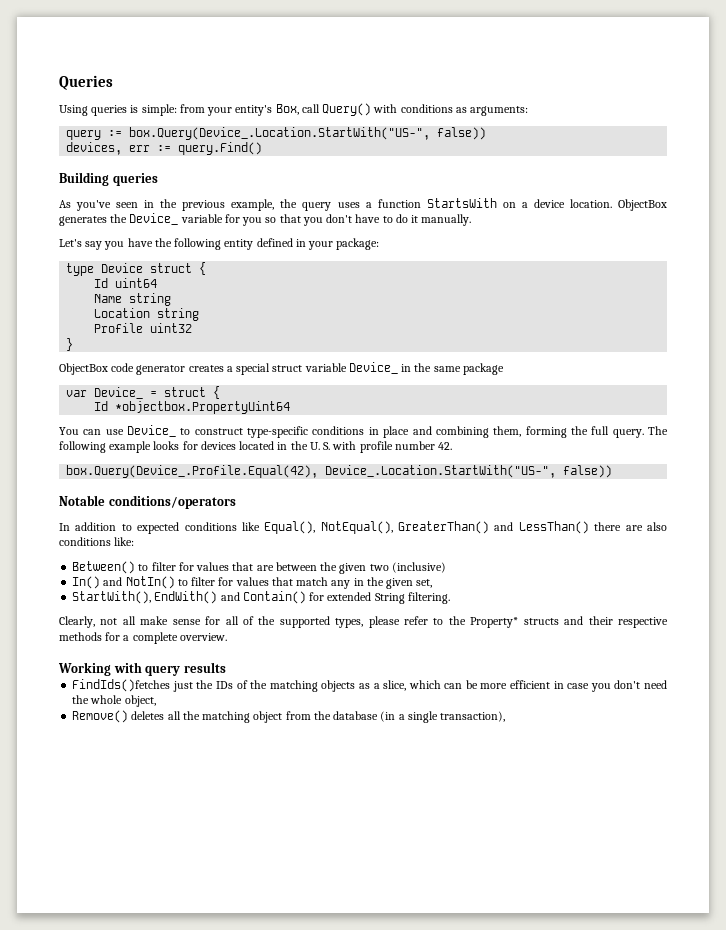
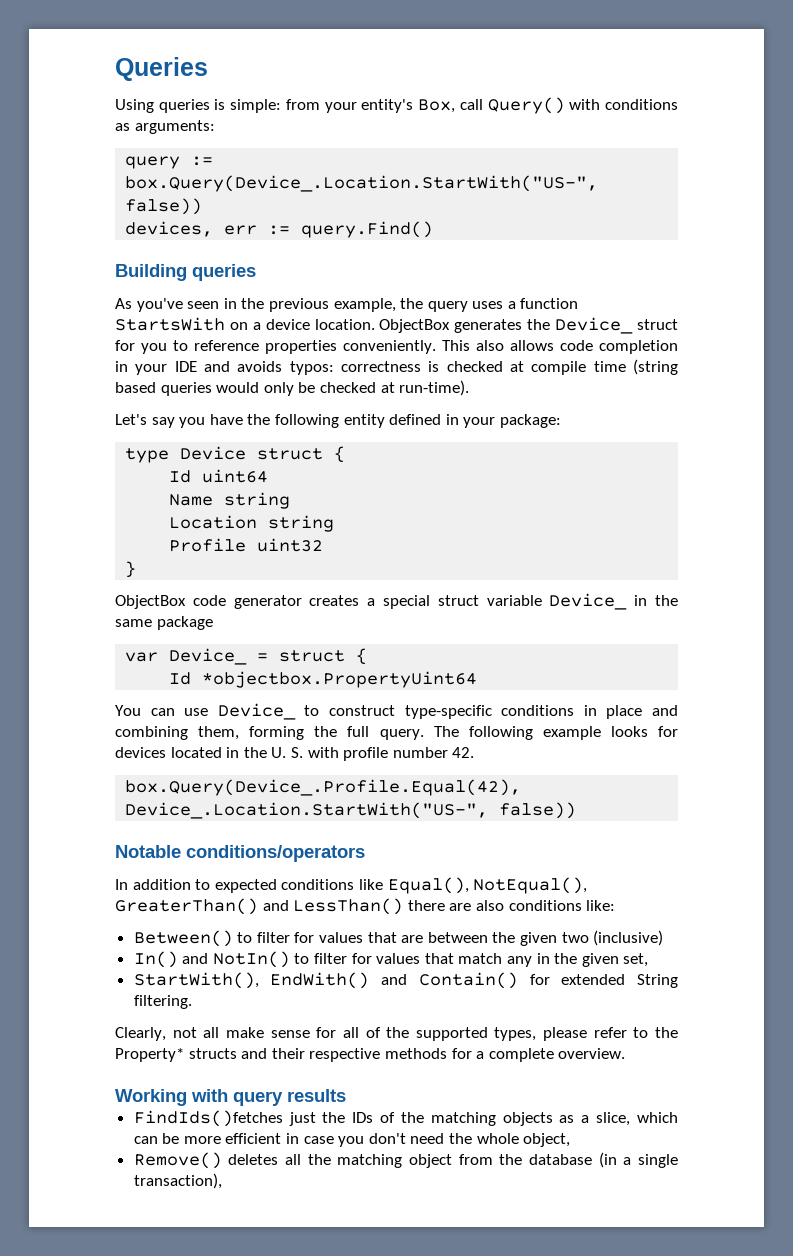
- ObjectBox generates the Device_ variable for you so that you don't have to do it manually.
+ ObjectBox generates the Device_ struct for you to reference properties conveniently. This also allows code completion in your IDE and avoids typos: correctness is checked at compile time (string based queries would only be checked at run-time).

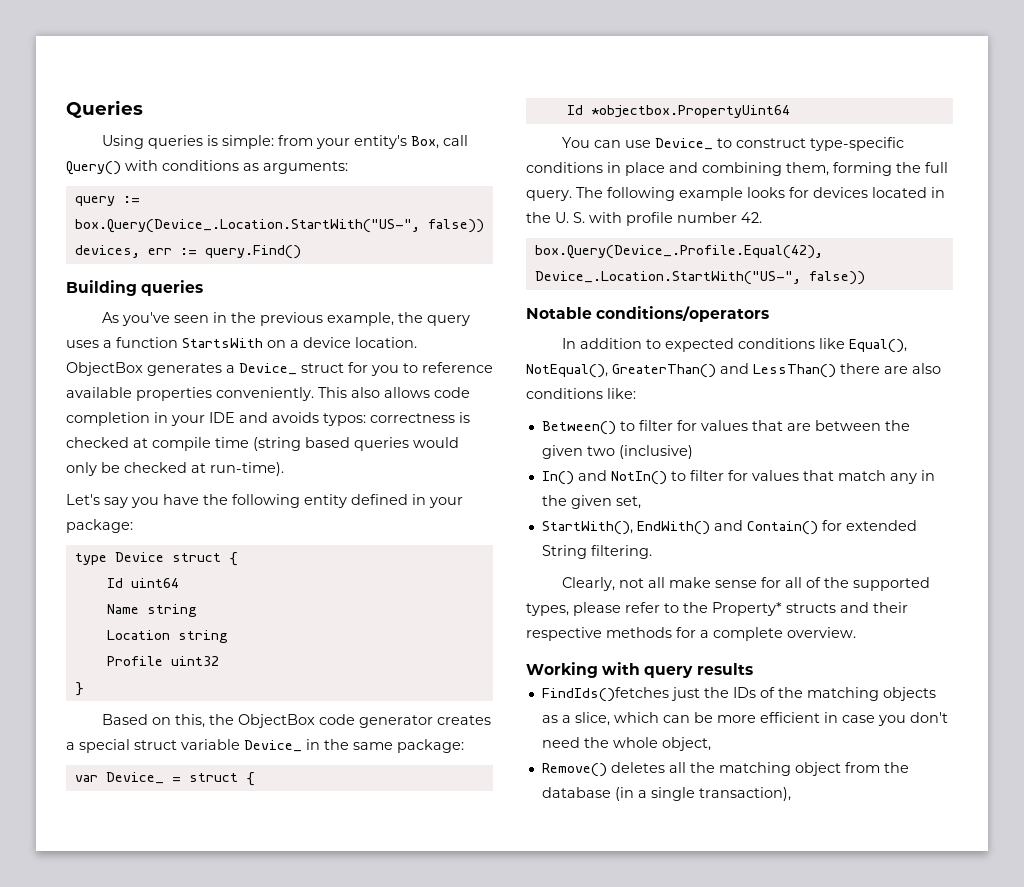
- ObjectBox generates the Device_ struct for you to reference properties conveniently.
+ ObjectBox generates a Device_ struct for you to reference available properties conveniently.
- ObjectBox code generator creates a special struct variable Device_ in the same package
+ Based on this, the ObjectBox code generator creates a special struct variable Device_ in the same package:

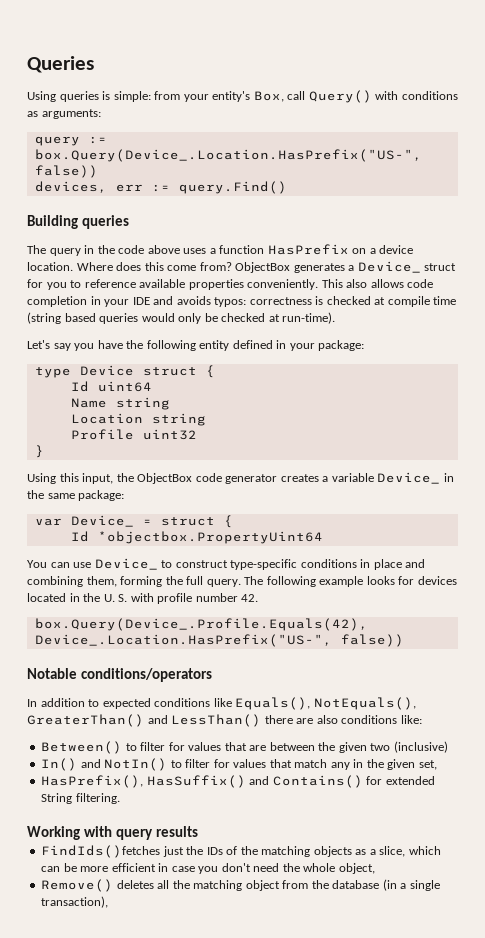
- query := box.Query(Device_.Location.StartWith("US-", false))
+ query := box.Query(Device_.Location.HasPrefix("US-", false))
- As you've seen in the previous example, the query uses a function StartsWith on a device location.
+ The query in the code above uses a function HasPrefix on a device location.
+ Where does this come from?
- Based on this, the ObjectBox code generator creates a special struct variable Device_ in the same package:
+ Using this input, the ObjectBox code generator creates a variable Device_ in the same package:
- box.Query(Device_.Profile.Equal(42), Device_.Location.StartWith("US-", false))
+ box.Query(Device_.Profile.Equals(42), Device_.Location.HasPrefix("US-", false))
- In addition to expected conditions like Equal(), NotEqual(), GreaterThan() and LessThan() there are also conditions like:
+ In addition to expected conditions like Equals(), NotEquals(), GreaterThan() and LessThan() there are also conditions like:
- StartWith(), EndWith() and Contain() for extended String filtering.
+ HasPrefix(), HasSuffix() and Contains() for extended String filtering.
- Clearly, not all make sense for all of the supported types, please refer to the Property* structs and their respective methods for a complete overview.

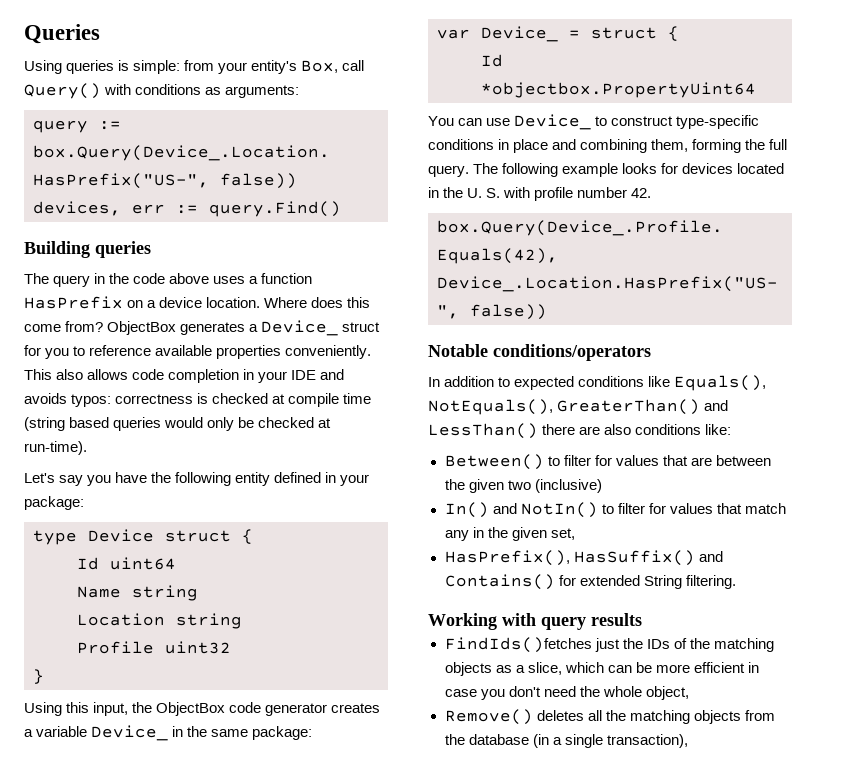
- Remove() deletes all the matching object from the database (in a single transaction),
+ Remove() deletes all the matching objects from the database (in a single transaction),

